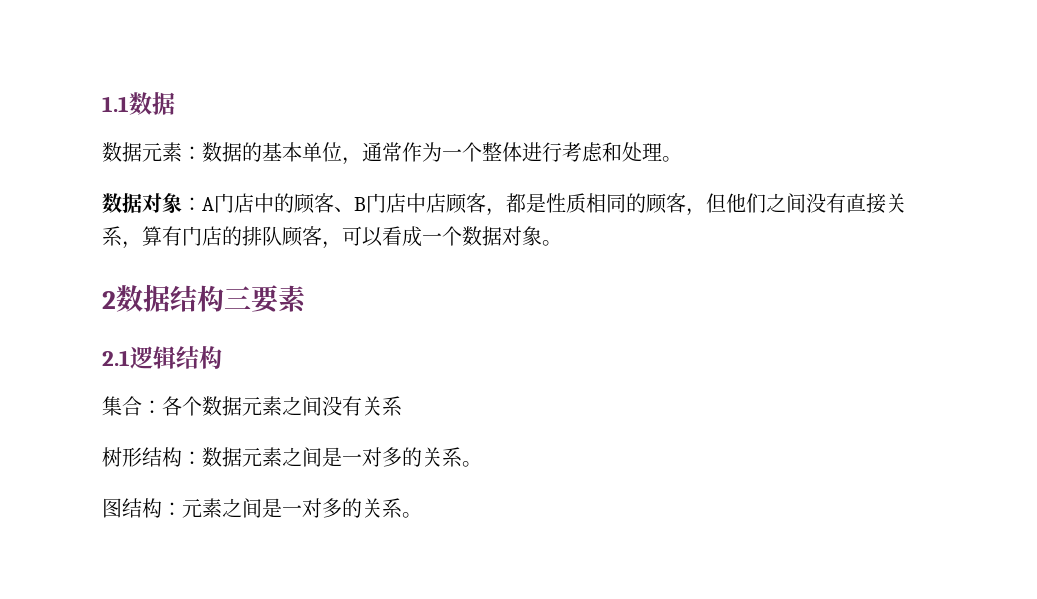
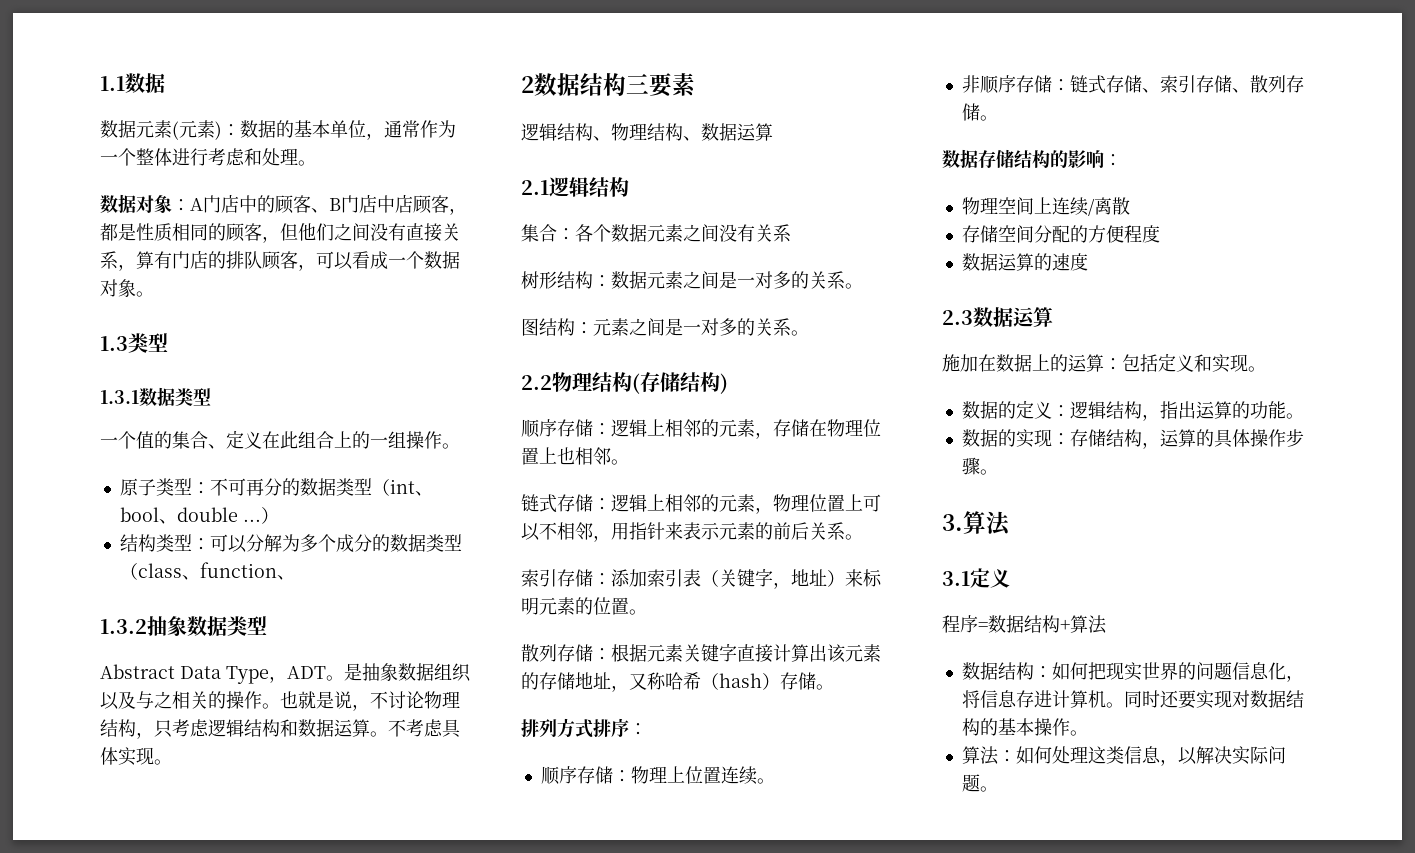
- 数据元素：数据的基本单位，通常作为一个整体进行考虑和处理。
+ 数据元素(元素)：数据的基本单位，通常作为一个整体进行考虑和处理。
+ 1.3类型
+ 1.3.1数据类型
+ 一个值的集合、定义在此组合上的一组操作。
+ 原子类型：不可再分的数据类型（int、bool、double ...）
+ 结构类型：可以分解为多个成分的数据类型（class、function、
+ 1.3.2抽象数据类型
+ Abstract Data Type，ADT。是抽象数据组织以及与之相关的操作。也就是说，不讨论物理结构，只考虑逻辑结构和数据运算。不考虑具体实现。
+ 逻辑结构、物理结构、数据运算
+ 2.2物理结构(存储结构)
+ 顺序存储：逻辑上相邻的元素，存储在物理位置上也相邻。
+ 链式存储：逻辑上相邻的元素，物理位置上可以不相邻，用指针来表示元素的前后关系。
+ 索引存储：添加索引表（关键字，地址）来标明元素的位置。
+ 散列存储：根据元素关键字直接计算出该元素的存储地址，又称哈希（hash）存储。
+ 排列方式排序：
+ 顺序存储：物理上位置连续。
+ 非顺序存储：链式存储、索引存储、散列存储。
+ 数据存储结构的影响：
+ 物理空间上连续/离散
+ 存储空间分配的方便程度
+ 数据运算的速度
+ 2.3数据运算
+ 施加在数据上的运算：包括定义和实现。
+ 数据的定义：逻辑结构，指出运算的功能。
+ 数据的实现：存储结构，运算的具体操作步骤。
+ 3.算法
+ 3.1定义
+ 程序=数据结构+算法
+ 数据结构：如何把现实世界的问题信息化，将信息存进计算机。同时还要实现对数据结构的基本操作。
+ 算法：如何处理这类信息，以解决实际问题。

